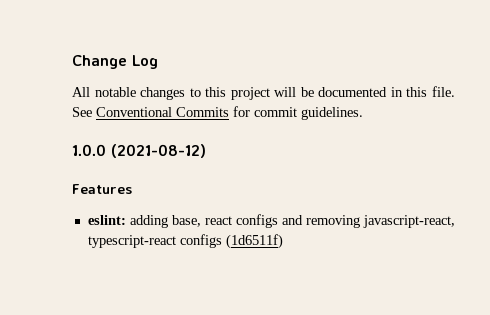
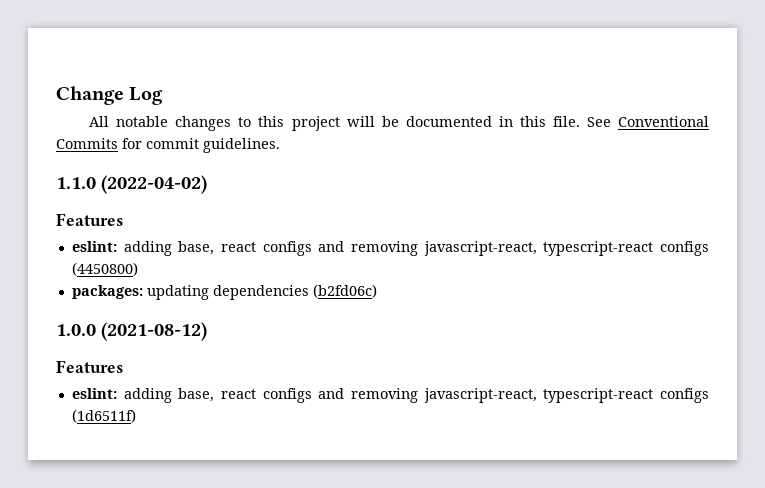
+ 1.1.0 (2022-04-02)
+ Features
+ eslint: adding base, react configs and removing javascript-react, typescript-react configs (4450800)
+ packages: updating dependencies (b2fd06c)

